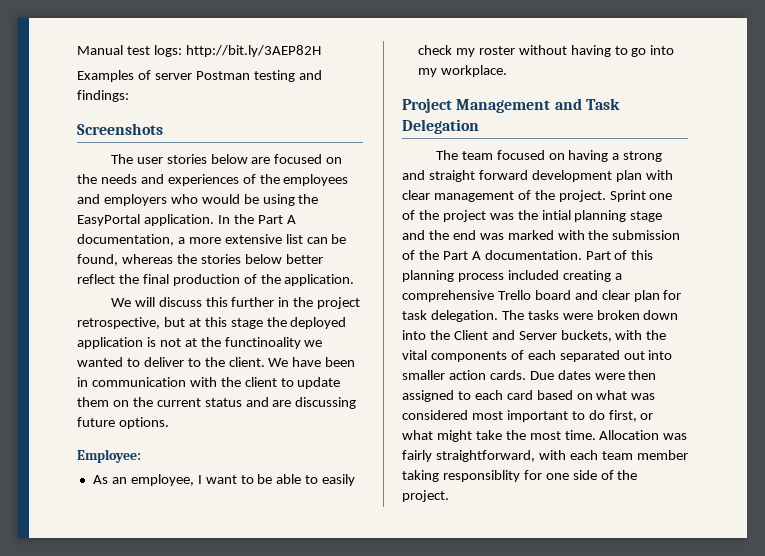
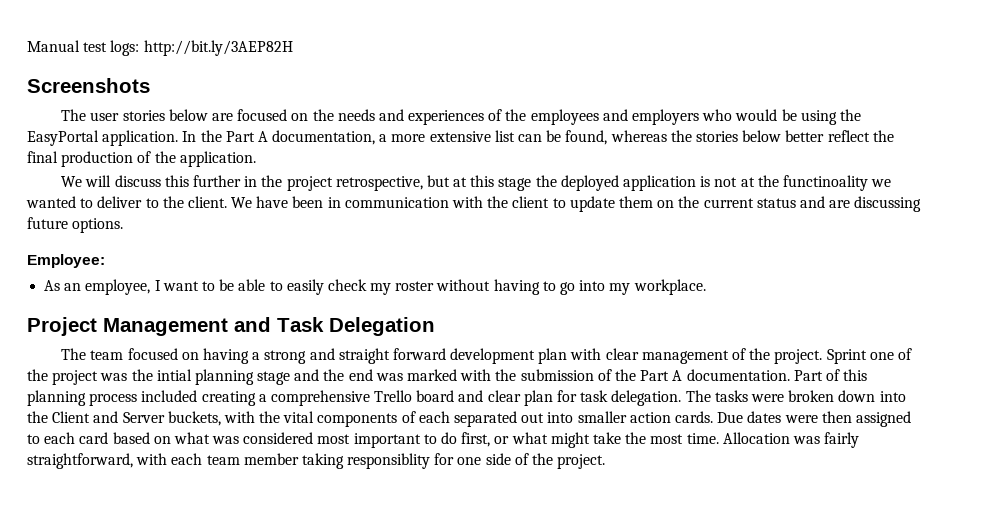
- Examples of server Postman testing and findings:

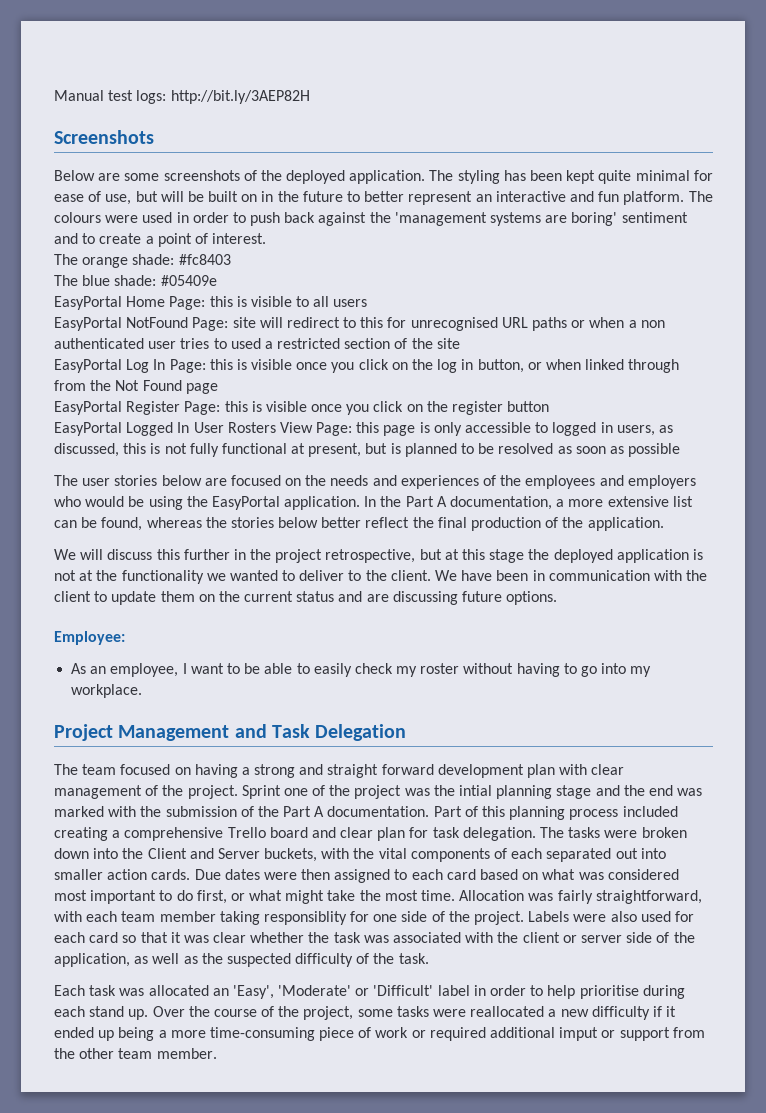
+ Below are some screenshots of the deployed application. The styling has been kept quite minimal for ease of use, but will be built on in the future to better represent an interactive and fun platform. The colours were used in order to push back against the 'management systems are boring' sentiment and to create a point of interest.
+ The orange shade: #fc8403
+ The blue shade: #05409e
+ EasyPortal Home Page: this is visible to all users
+ EasyPortal NotFound Page: site will redirect to this for unrecognised URL paths or when a non authenticated user tries to used a restricted section of the site
+ EasyPortal Log In Page: this is visible once you click on the log in button, or when linked through from the Not Found page
+ EasyPortal Register Page: this is visible once you click on the register button
+ EasyPortal Logged In User Rosters View Page: this page is only accessible to logged in users, as discussed, this is not fully functional at present, but is planned to be resolved as soon as possible
- We will discuss this further in the project retrospective, but at this stage the deployed application is not at the functinoality we wanted to deliver to the client.
+ We will discuss this further in the project retrospective, but at this stage the deployed application is not at the functionality we wanted to deliver to the client.
+ Labels were also used for each card so that it was clear whether the task was associated with the client or server side of the application, as well as the suspected difficulty of the task.
+ Each task was allocated an 'Easy', 'Moderate' or 'Difficult' label in order to help prioritise during each stand up. Over the course of the project, some tasks were reallocated a new difficulty if it ended up being a more time-consuming piece of work or required additional imput or support from the other team member.

